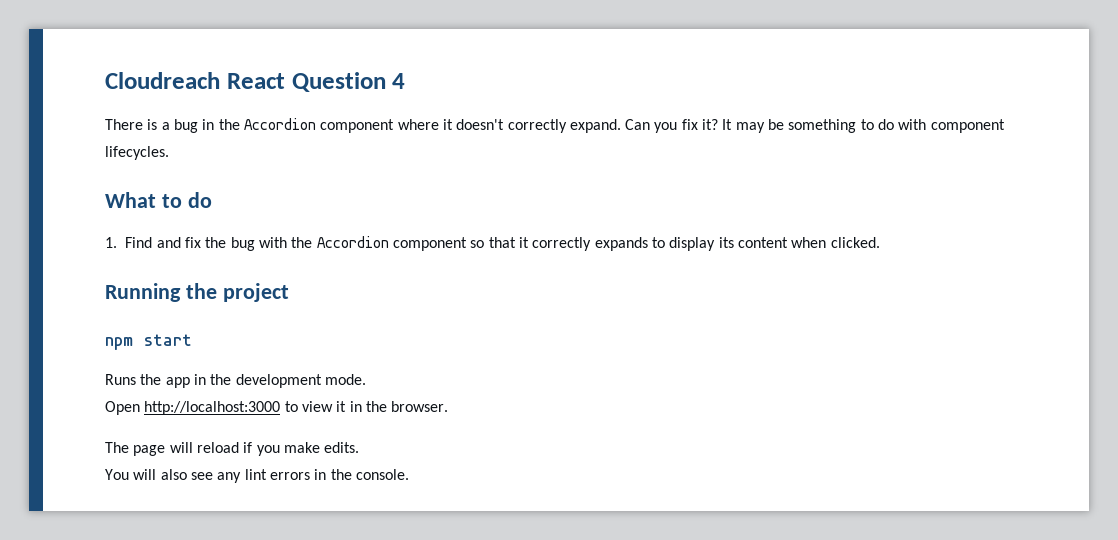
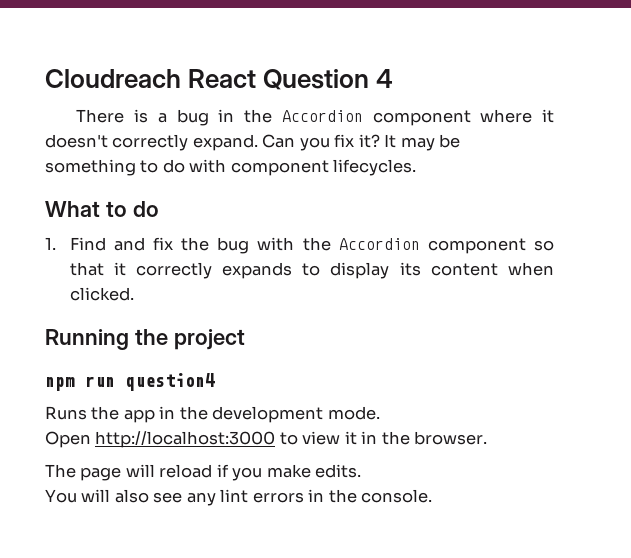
- npm start
+ npm run question4

